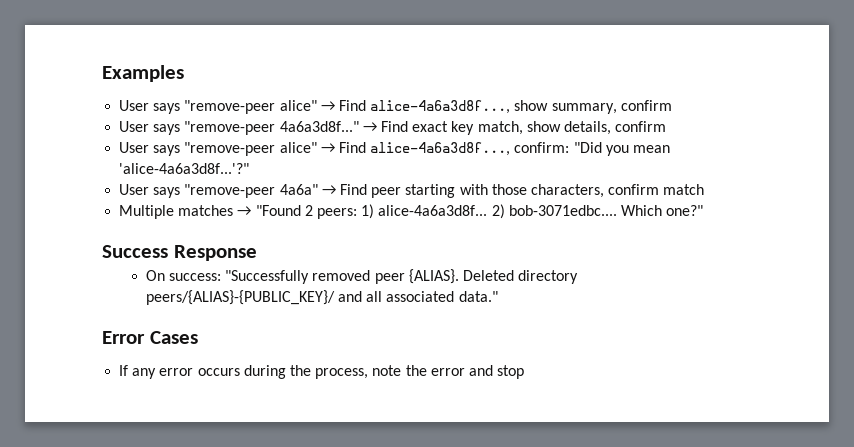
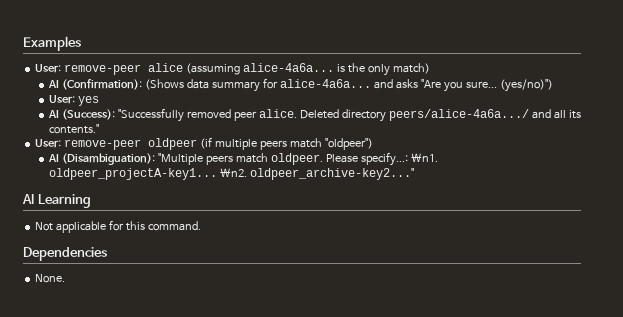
- User says "remove-peer alice" → Find alice-4a6a3d8f..., show summary, confirm
- User says "remove-peer 4a6a3d8f..." → Find exact key match, show details, confirm
- User says "remove-peer alice" → Find alice-4a6a3d8f..., confirm: "Did you mean 'alice-4a6a3d8f...'?"
- User says "remove-peer 4a6a" → Find peer starting with those characters, confirm match
- Multiple matches → "Found 2 peers: 1) alice-4a6a3d8f... 2) bob-3071edbc.... Which one?"
- Success Response
- On success: "Successfully removed peer {ALIAS}.
+ User: remove-peer alice (assuming alice-4a6a... is the only match)
+ AI (Confirmation): (Shows data summary for alice-4a6a... and asks "Are you sure... (yes/no)")
+ User: yes
+ AI (Success): "Successfully removed peer alice.
- Deleted directory peers/{ALIAS}-{PUBLIC_KEY}/ and all associated data."
- Error Cases
- If any error occurs during the process, note the error and stop
+ Deleted directory peers/alice-4a6a.../ and all its contents."
+ User: remove-peer oldpeer (if multiple peers match "oldpeer")
+ AI (Disambiguation): "Multiple peers match oldpeer. Please specify...: \n1. oldpeer_projectA-key1... \n2. oldpeer_archive-key2..."
+ AI Learning
+ Not applicable for this command.
+ Dependencies
+ None.

